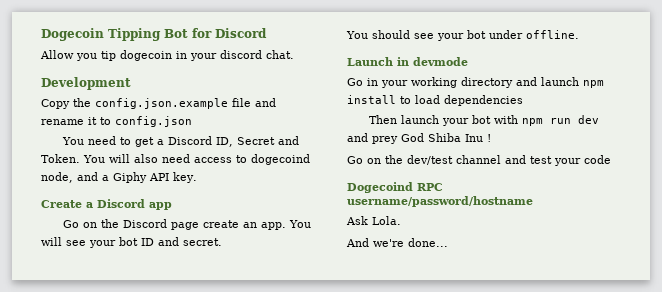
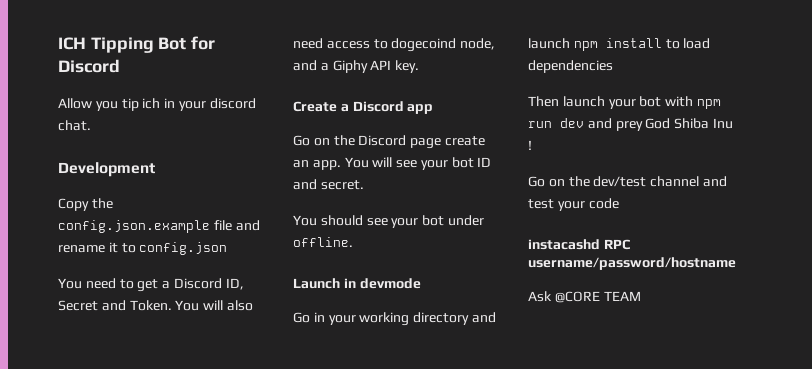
- Dogecoin Tipping Bot for Discord
+ ICH Tipping Bot for Discord
- Allow you tip dogecoin in your discord chat.
+ Allow you tip ich in your discord chat.
- Dogecoind RPC username/password/hostname
+ instacashd RPC username/password/hostname
- Ask Lola.
- And we're done...
+ Ask @CORE TEAM

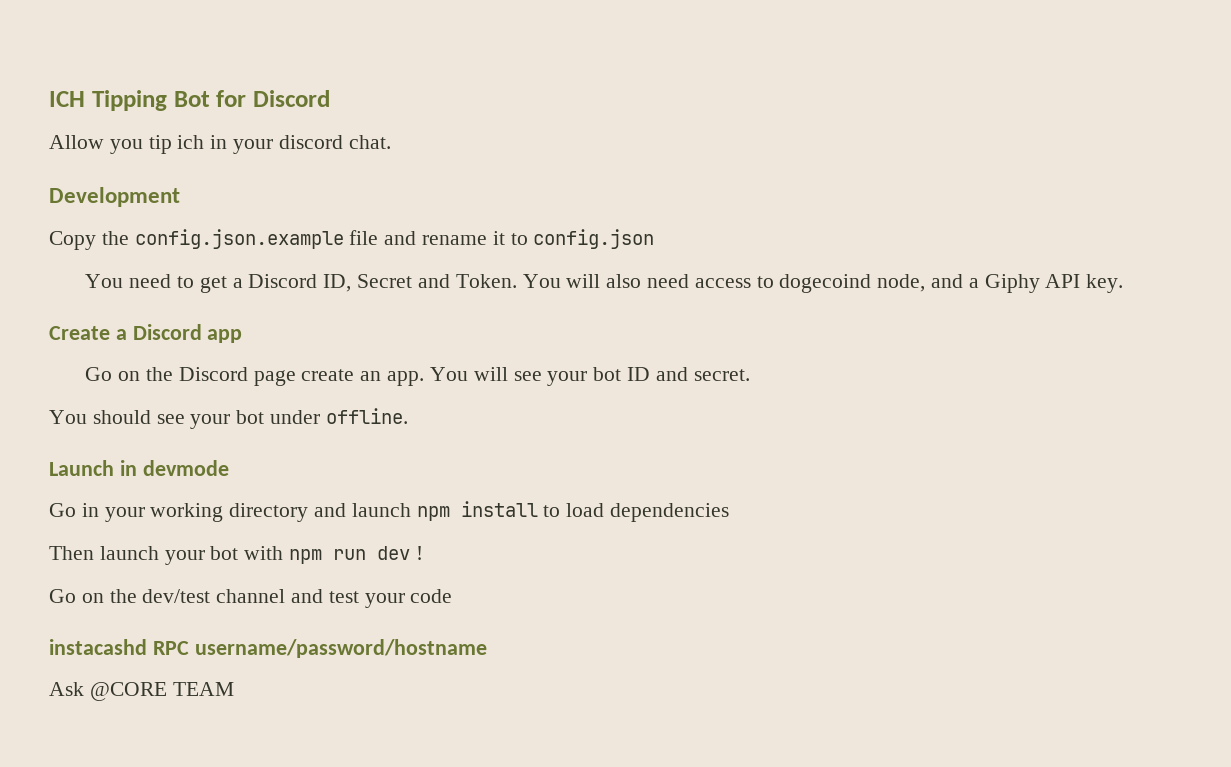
- Then launch your bot with npm run dev and prey God Shiba Inu !
+ Then launch your bot with npm run dev !

